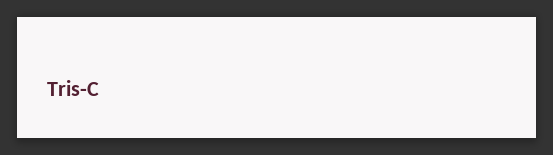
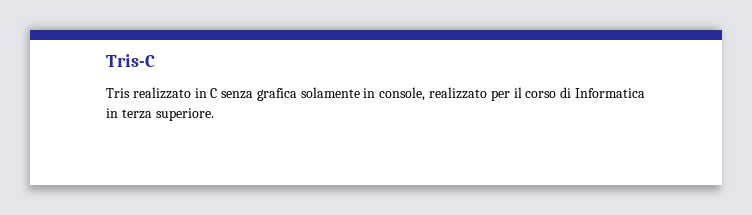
+ Tris realizzato in C senza grafica solamente in console, realizzato per il corso di Informatica in terza superiore.

